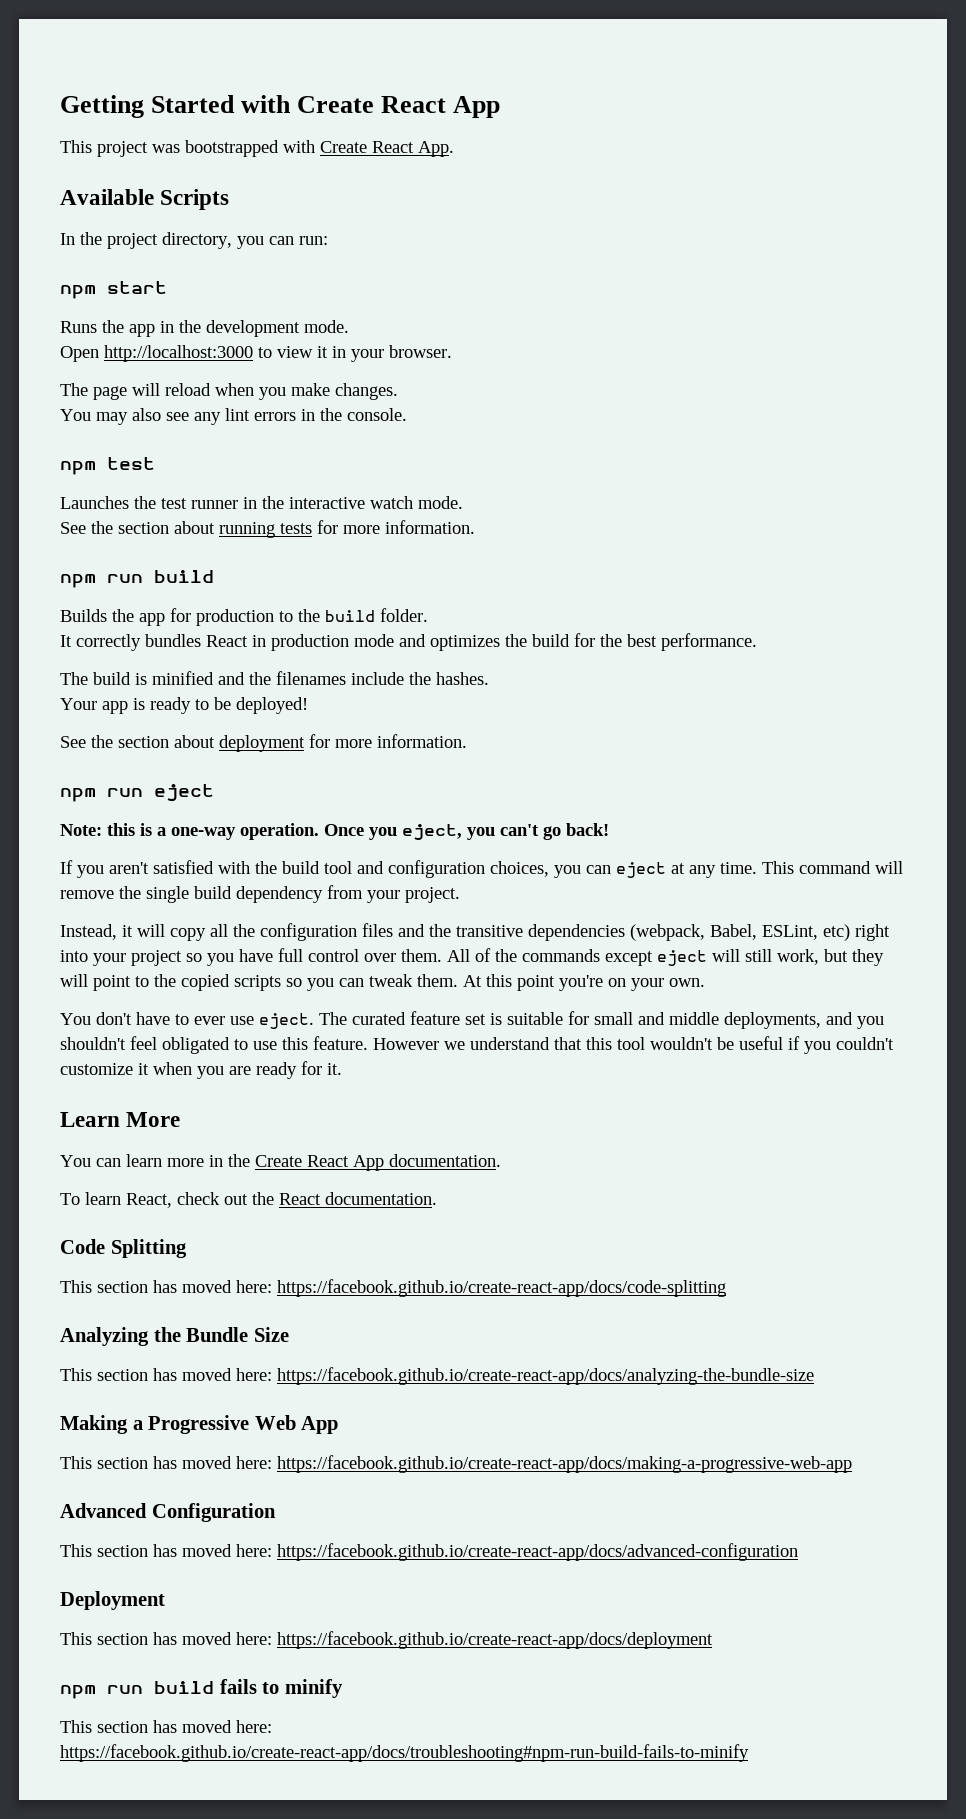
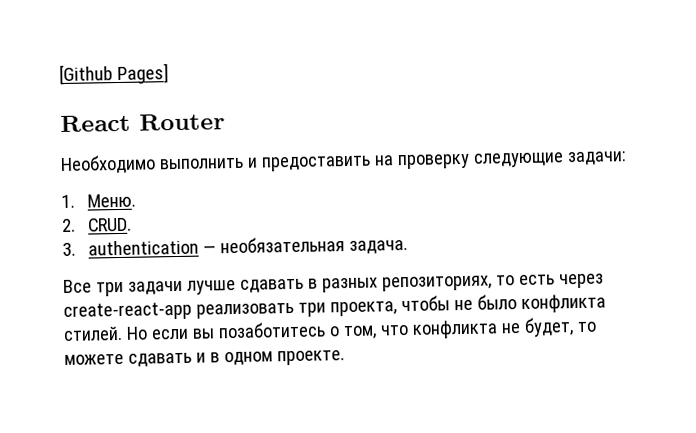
- Getting Started with Create React App
- This project was bootstrapped with Create React App.
- Available Scripts
- In the project directory, you can run:
- npm start
- Runs the app in the development mode.
- Open http://localhost:3000 to view it in your browser.
- The page will reload when you make changes.
- You may also see any lint errors in the console.
- npm test
- Launches the test runner in the interactive watch mode.
- See the section about running tests for more information.
- npm run build
- Builds the app for production to the build folder.
- It correctly bundles React in production mode and optimizes the build for the best performance.
- The build is minified and the filenames include the hashes.
- Your app is ready to be deployed!
- See the section about deployment for more information.
- npm run eject
- Note: this is a one-way operation. Once you eject, you can't go back!
- If you aren't satisfied with the build tool and configuration choices, you can eject at any time. This command will remove the single build dependency from your project.
- Instead, it will copy all the configuration files and the transitive dependencies (webpack, Babel, ESLint, etc) right into your project so you have full control over them. All of the commands except eject will still work, but they will point to the copied scripts so you can tweak them. At this point you're on your own.
- You don't have to ever use eject. The curated feature set is suitable for small and middle deployments, and you shouldn't feel obligated to use this feature. However we understand that this tool wouldn't be useful if you couldn't customize it when you are ready for it.
- Learn More
- You can learn more in the Create React App documentation.
- To learn React, check out the React documentation.
- Code Splitting
- This section has moved here: https://facebook.github.io/create-react-app/docs/code-splitting
- Analyzing the Bundle Size
- This section has moved here: https://facebook.github.io/create-react-app/docs/analyzing-the-bundle-size
- Making a Progressive Web App
- This section has moved here: https://facebook.github.io/create-react-app/docs/making-a-progressive-web-app
- Advanced Configuration
- This section has moved here: https://facebook.github.io/create-react-app/docs/advanced-configuration
- Deployment
- This section has moved here: https://facebook.github.io/create-react-app/docs/deployment
- npm run build fails to minify
- This section has moved here: https://facebook.github.io/create-react-app/docs/troubleshooting#npm-run-build-fails-to-minify
+ [Github Pages]
+ React Router
+ Необходимо выполнить и предоставить на проверку следующие задачи:
+ 1. Меню.
+ 2. CRUD.
+ 3. authentication — необязательная задача.
+ Все три задачи лучше сдавать в разных репозиториях, то есть через create-react-app реализовать три проекта, чтобы не было конфликта стилей. Но если вы позаботитесь о том, что конфликта не будет, то можете сдавать и в одном проекте.

